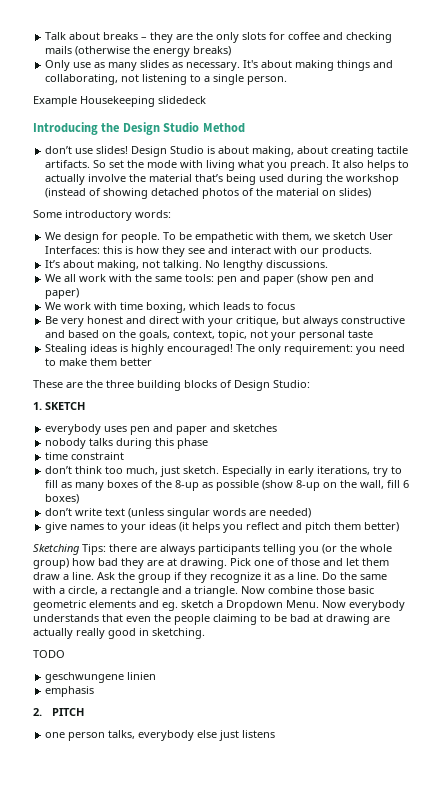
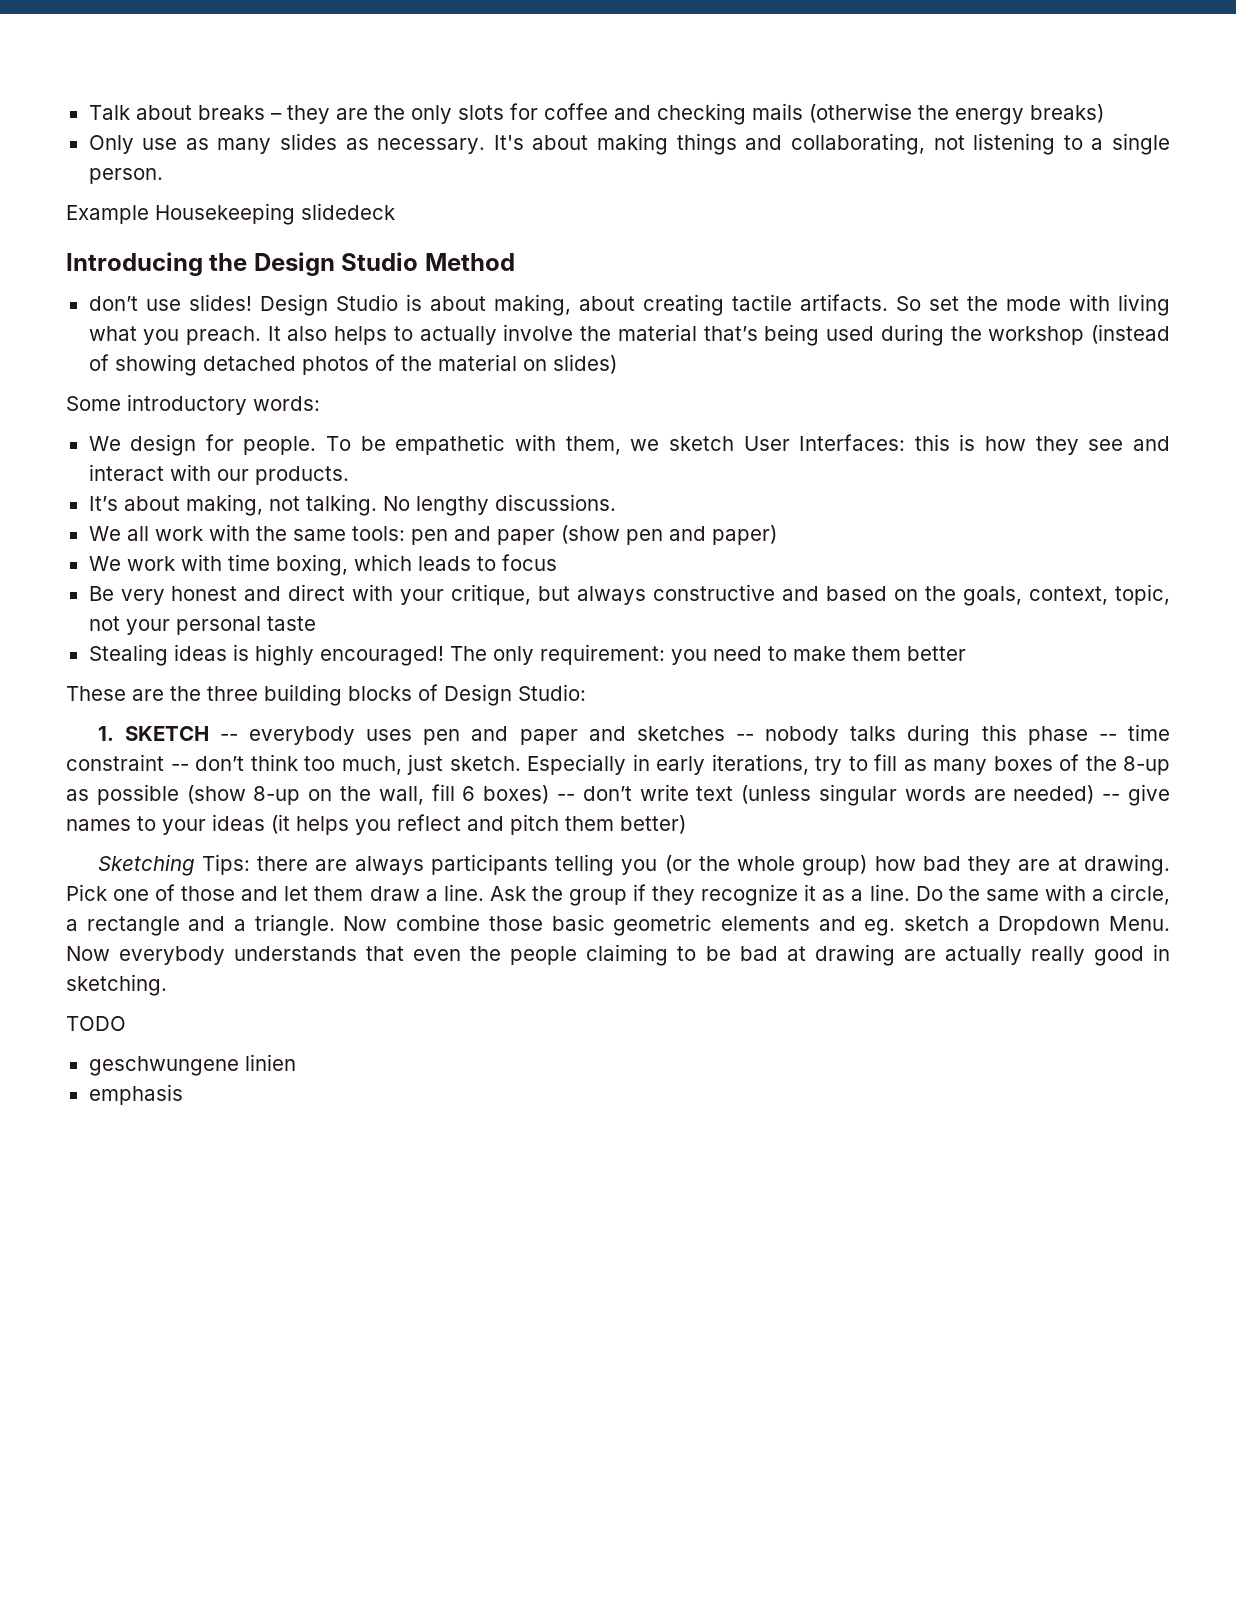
- 1. SKETCH
- everybody uses pen and paper and sketches
- nobody talks during this phase
- time constraint
- don’t think too much, just sketch.
+ 1. SKETCH -- everybody uses pen and paper and sketches -- nobody talks during this phase -- time constraint -- don’t think too much, just sketch.
- Especially in early iterations, try to fill as many boxes of the 8-up as possible (show 8-up on the wall, fill 6 boxes)
- don’t write text (unless singular words are needed)
- give names to your ideas (it helps you reflect and pitch them better)
+ Especially in early iterations, try to fill as many boxes of the 8-up as possible (show 8-up on the wall, fill 6 boxes) -- don’t write text (unless singular words are needed) -- give names to your ideas (it helps you reflect and pitch them better)
- 2. PITCH
- one person talks, everybody else just listens

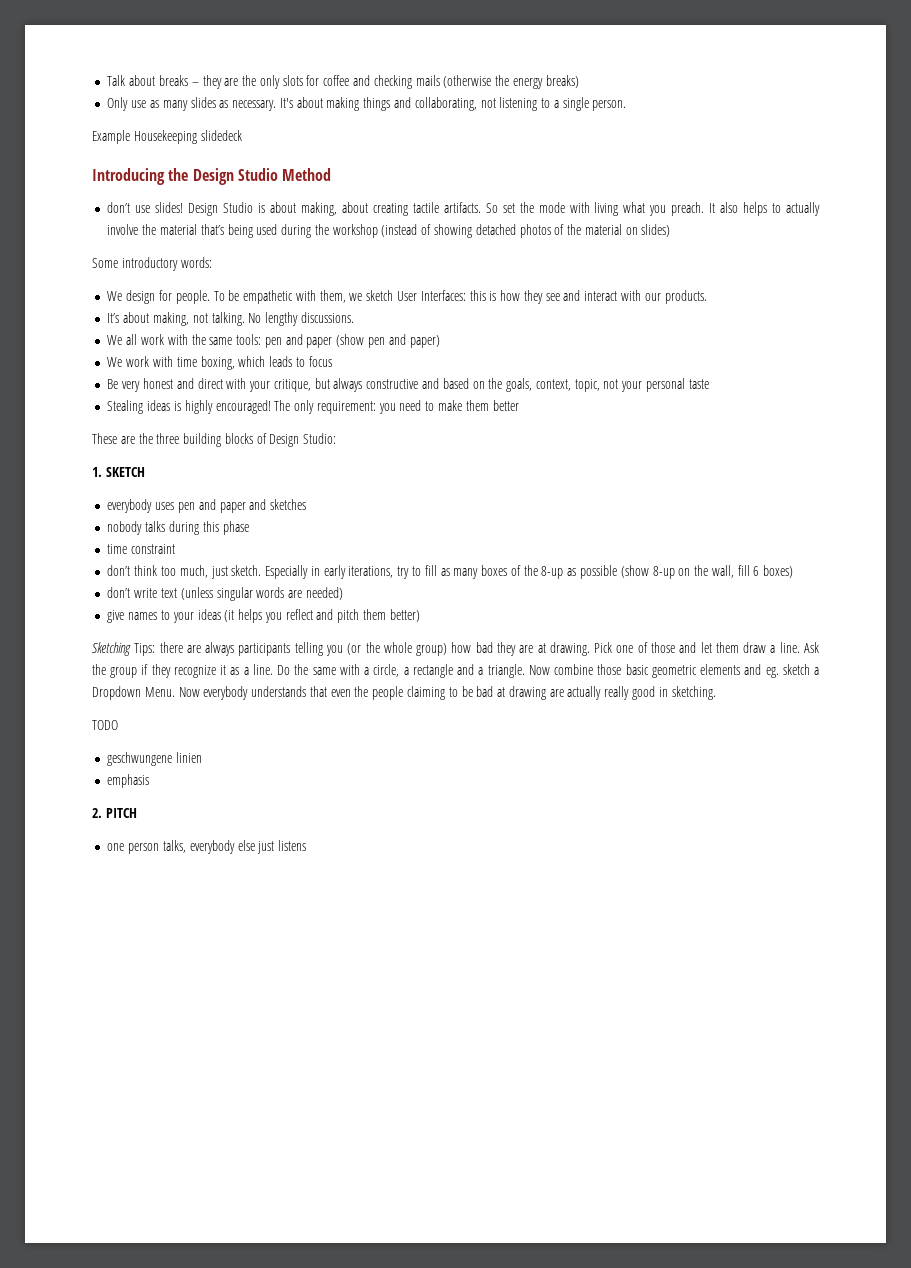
- 1. SKETCH -- everybody uses pen and paper and sketches -- nobody talks during this phase -- time constraint -- don’t think too much, just sketch.
+ 1. SKETCH
+ everybody uses pen and paper and sketches
+ nobody talks during this phase
+ time constraint
+ don’t think too much, just sketch.
- Especially in early iterations, try to fill as many boxes of the 8-up as possible (show 8-up on the wall, fill 6 boxes) -- don’t write text (unless singular words are needed) -- give names to your ideas (it helps you reflect and pitch them better)
+ Especially in early iterations, try to fill as many boxes of the 8-up as possible (show 8-up on the wall, fill 6 boxes)
+ don’t write text (unless singular words are needed)
+ give names to your ideas (it helps you reflect and pitch them better)
+ 2. PITCH
+ one person talks, everybody else just listens

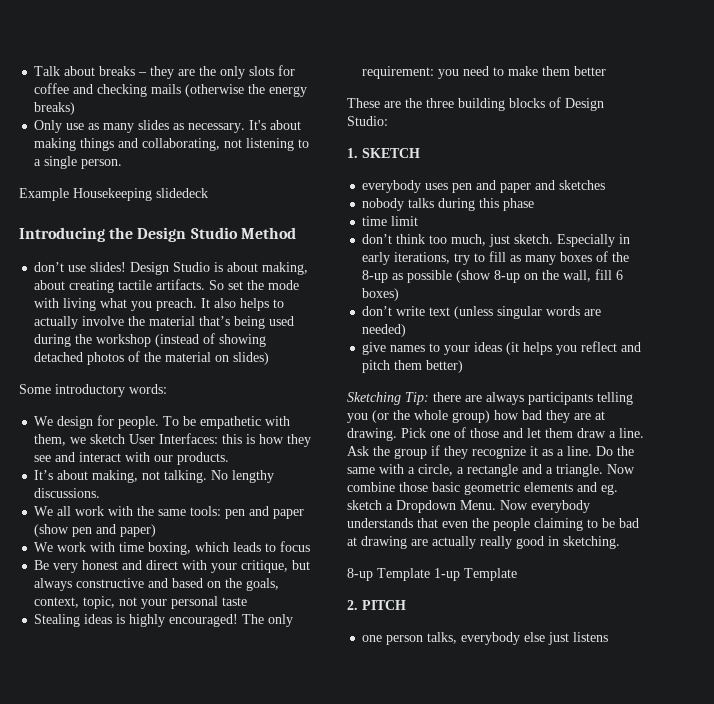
- time constraint
+ time limit
- Sketching Tips: there are always participants telling you (or the whole group) how bad they are at drawing.
+ Sketching Tip: there are always participants telling you (or the whole group) how bad they are at drawing.
- TODO
- geschwungene linien
- emphasis
+ 8-up Template 1-up Template

